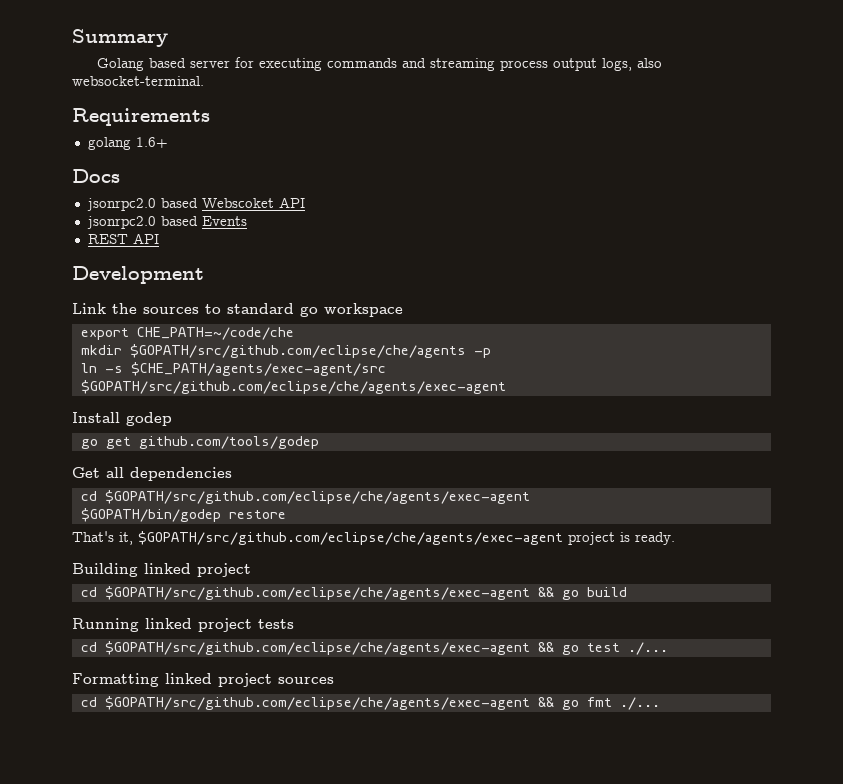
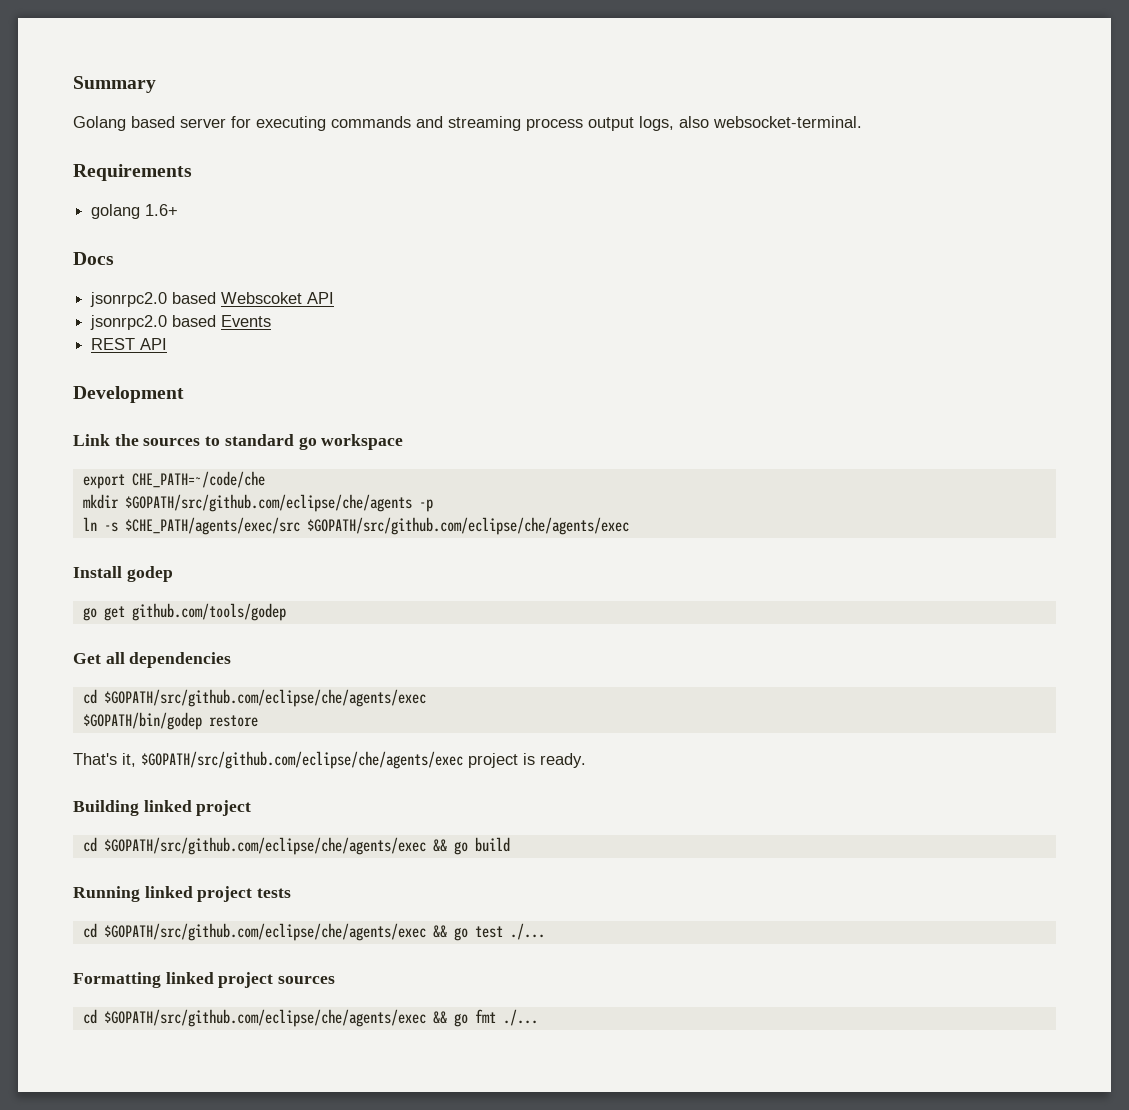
- ln -s $CHE_PATH/agents/exec-agent/src $GOPATH/src/github.com/eclipse/che/agents/exec-agent
+ ln -s $CHE_PATH/agents/exec/src $GOPATH/src/github.com/eclipse/che/agents/exec
  Get all dependencies
- cd $GOPATH/src/github.com/eclipse/che/agents/exec-agent
+ cd $GOPATH/src/github.com/eclipse/che/agents/exec
- That's it, $GOPATH/src/github.com/eclipse/che/agents/exec-agent project is ready.
+ That's it, $GOPATH/src/github.com/eclipse/che/agents/exec project is ready.
- cd $GOPATH/src/github.com/eclipse/che/agents/exec-agent && go build
+ cd $GOPATH/src/github.com/eclipse/che/agents/exec && go build
- cd $GOPATH/src/github.com/eclipse/che/agents/exec-agent && go test ./...
+ cd $GOPATH/src/github.com/eclipse/che/agents/exec && go test ./...
- cd $GOPATH/src/github.com/eclipse/che/agents/exec-agent && go fmt ./...
+ cd $GOPATH/src/github.com/eclipse/che/agents/exec && go fmt ./...

